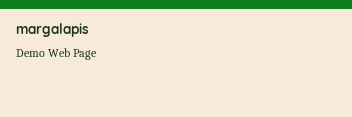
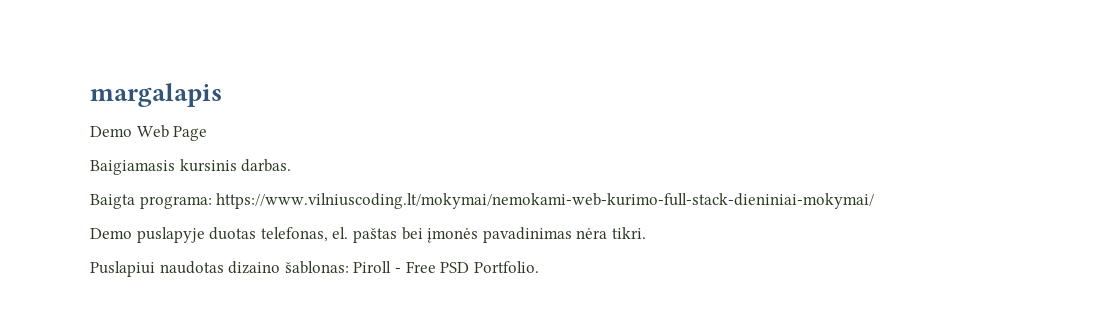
+ Baigiamasis kursinis darbas.
+ Baigta programa: https://www.vilniuscoding.lt/mokymai/nemokami-web-kurimo-full-stack-dieniniai-mokymai/
+ Demo puslapyje duotas telefonas, el. paštas bei įmonės pavadinimas nėra tikri.
+ Puslapiui naudotas dizaino šablonas: Piroll - Free PSD Portfolio.

